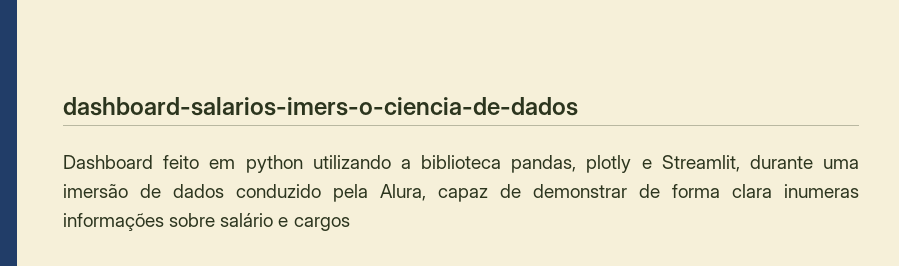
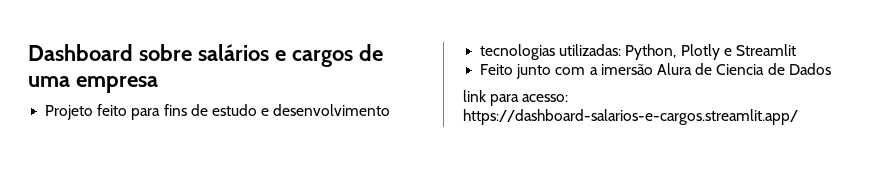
- dashboard-salarios-imers-o-ciencia-de-dados
- Dashboard feito em python utilizando a biblioteca pandas, plotly e Streamlit, durante uma imersão de dados conduzido pela Alura, capaz de demonstrar de forma clara inumeras informações sobre salário e cargos
+ Dashboard sobre salários e cargos de uma empresa
+ Projeto feito para fins de estudo e desenvolvimento
+ tecnologias utilizadas: Python, Plotly e Streamlit
+ Feito junto com a imersão Alura de Ciencia de Dados
+ link para acesso: https://dashboard-salarios-e-cargos.streamlit.app/

